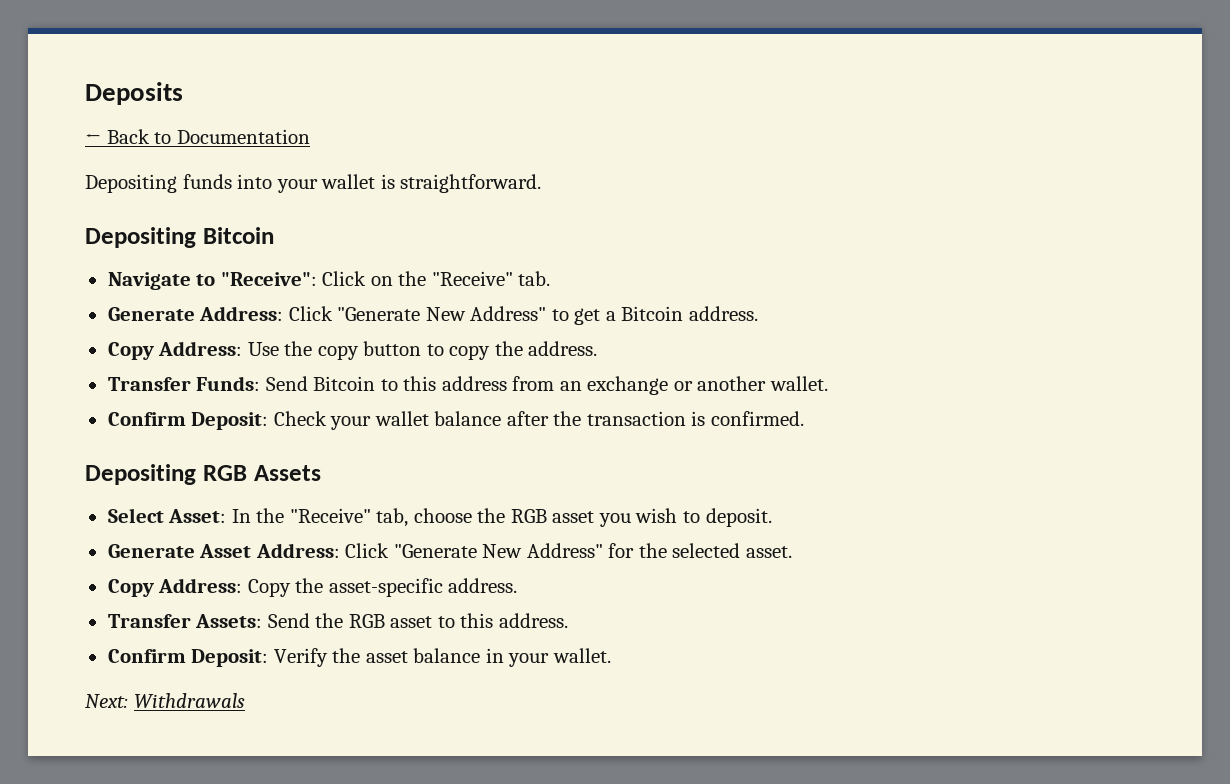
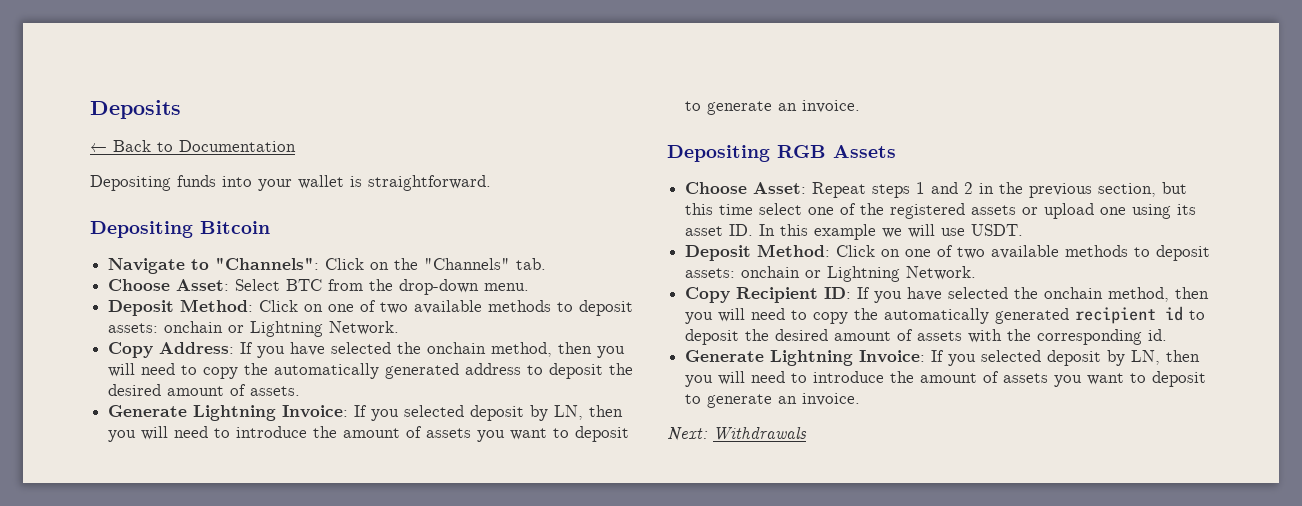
- Navigate to "Receive": Click on the "Receive" tab.
+ Navigate to "Channels": Click on the "Channels" tab.
- Generate Address: Click "Generate New Address" to get a Bitcoin address.
- Copy Address: Use the copy button to copy the address.
- Transfer Funds: Send Bitcoin to this address from an exchange or another wallet.
- Confirm Deposit: Check your wallet balance after the transaction is confirmed.
+ Choose Asset: Select BTC from the drop-down menu.
+ Deposit Method: Click on one of two available methods to deposit assets: onchain or Lightning Network.
+ Copy Address: If you have selected the onchain method, then you will need to copy the automatically generated address to deposit the desired amount of assets.
+ Generate Lightning Invoice: If you selected deposit by LN, then you will need to introduce the amount of assets you want to deposit to generate an invoice.
  Depositing RGB Assets
- Select Asset: In the "Receive" tab, choose the RGB asset you wish to deposit.
- Generate Asset Address: Click "Generate New Address" for the selected asset.
- Copy Address: Copy the asset-specific address.
- Transfer Assets: Send the RGB asset to this address.
- Confirm Deposit: Verify the asset balance in your wallet.
+ Choose Asset: Repeat steps 1 and 2 in the previous section, but this time select one of the registered assets or upload one using its asset ID. In this example we will use USDT.
+ Deposit Method: Click on one of two available methods to deposit assets: onchain or Lightning Network.
+ Copy Recipient ID: If you have selected the onchain method, then you will need to copy the automatically generated recipient id to deposit the desired amount of assets with the corresponding id.
+ Generate Lightning Invoice: If you selected deposit by LN, then you will need to introduce the amount of assets you want to deposit to generate an invoice.

